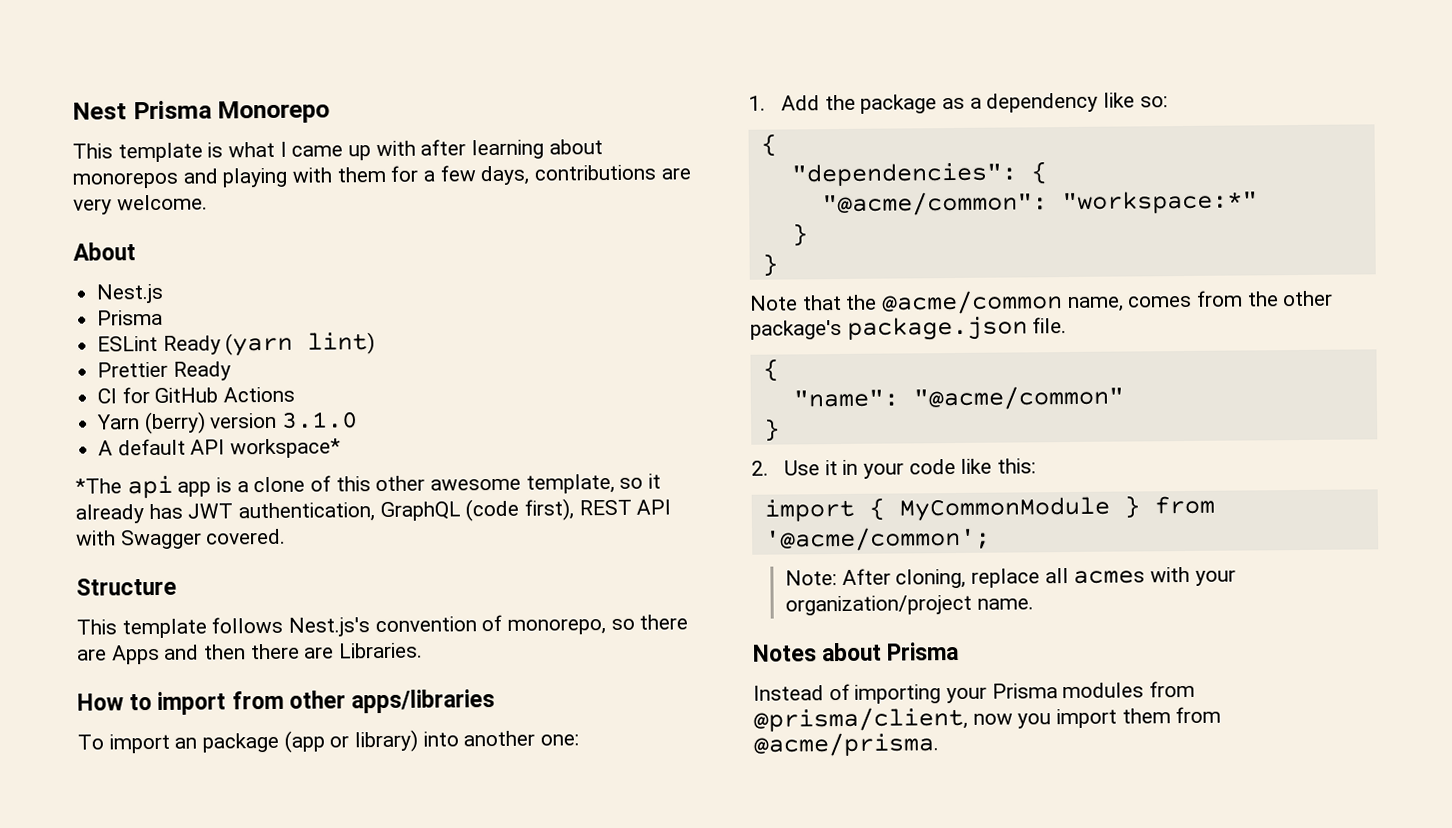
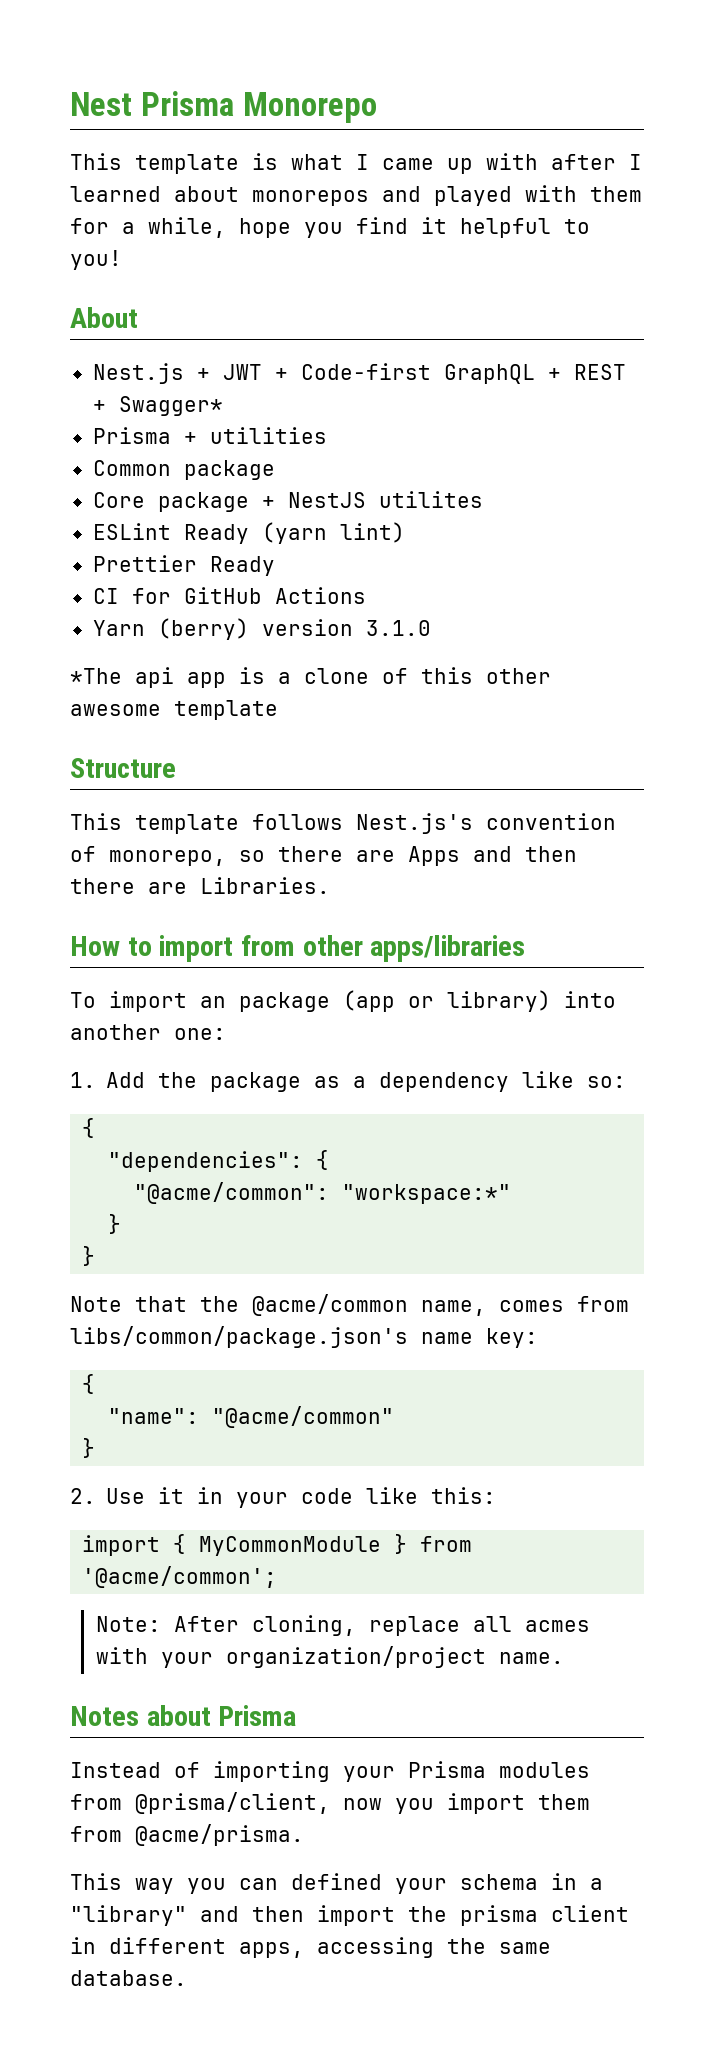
- This template is what I came up with after learning about monorepos and playing with them for a few days, contributions are very welcome.
+ This template is what I came up with after I learned about monorepos and played with them for a while, hope you find it helpful to you!
  About
- Nest.js
- Prisma
+ Nest.js + JWT + Code-first GraphQL + REST + Swagger*
+ Prisma + utilities
+ Common package
+ Core package + NestJS utilites
- A default API workspace*
- *The api app is a clone of this other awesome template, so it already has JWT authentication, GraphQL (code first), REST API with Swagger covered.
+ *The api app is a clone of this other awesome template
- Note that the @acme/common name, comes from the other package's package.json file.
+ Note that the @acme/common name, comes from libs/common/package.json's name key:
+ This way you can defined your schema in a "library" and then import the prisma client in different apps, accessing the same database.

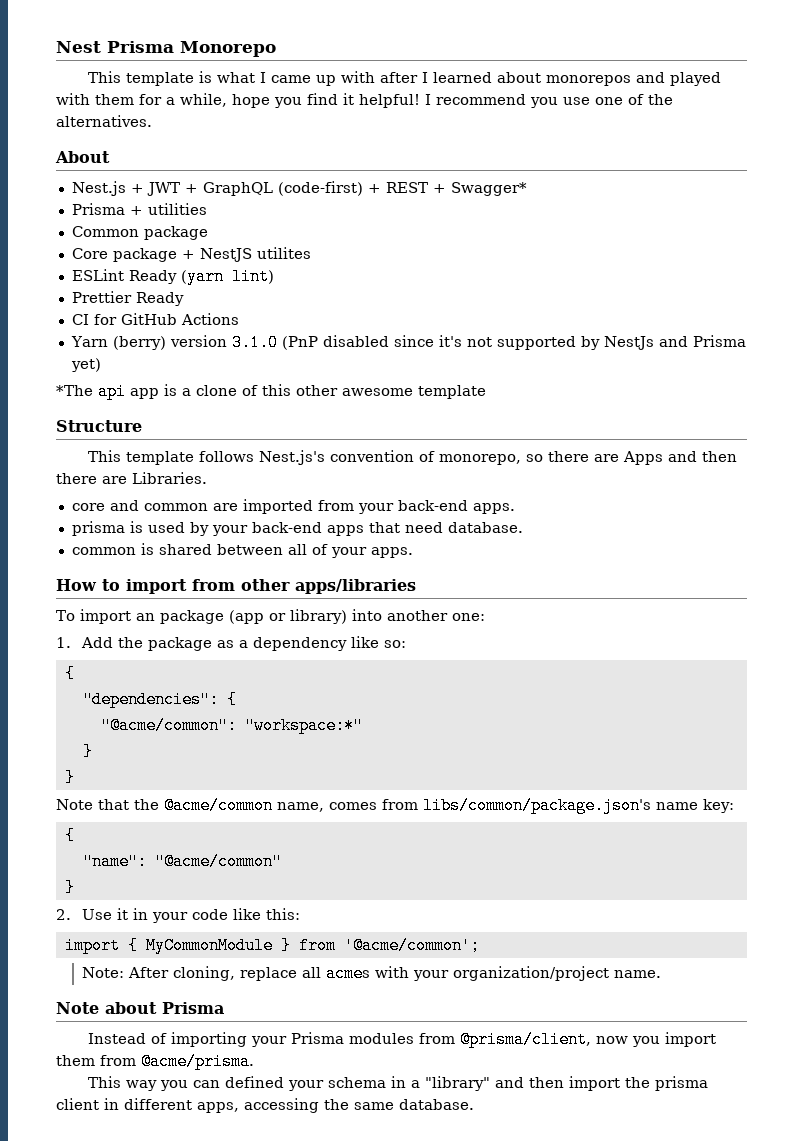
- This template is what I came up with after I learned about monorepos and played with them for a while, hope you find it helpful to you!
+ This template is what I came up with after I learned about monorepos and played with them for a while, hope you find it helpful! I recommend you use one of the alternatives.
- Nest.js + JWT + Code-first GraphQL + REST + Swagger*
+ Nest.js + JWT + GraphQL (code-first) + REST + Swagger*
- Yarn (berry) version 3.1.0
+ Yarn (berry) version 3.1.0 (PnP disabled since it's not supported by NestJs and Prisma yet)
+ core and common are imported from your back-end apps.
+ prisma is used by your back-end apps that need database.
+ common is shared between all of your apps.
- Notes about Prisma
+ Note about Prisma

